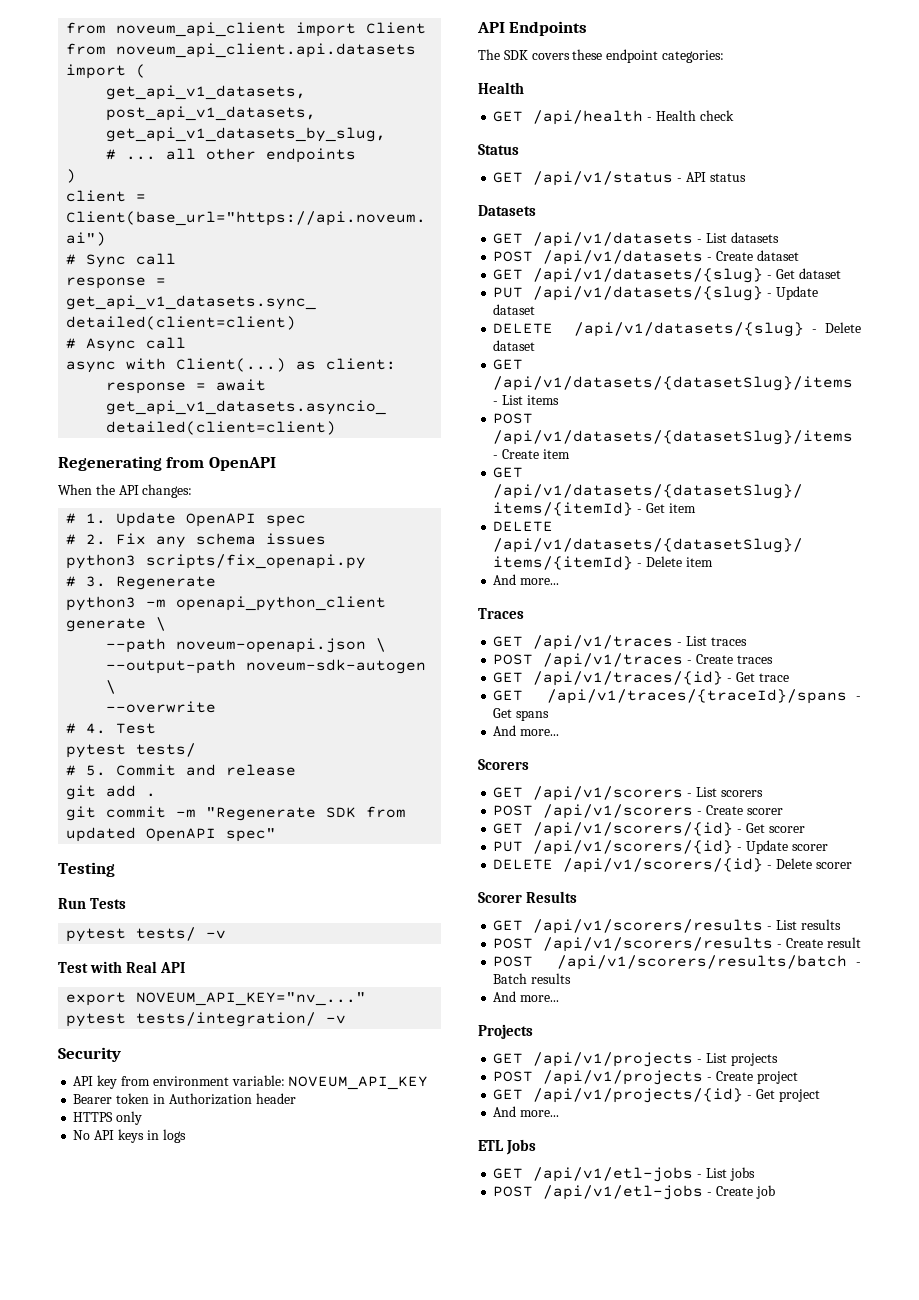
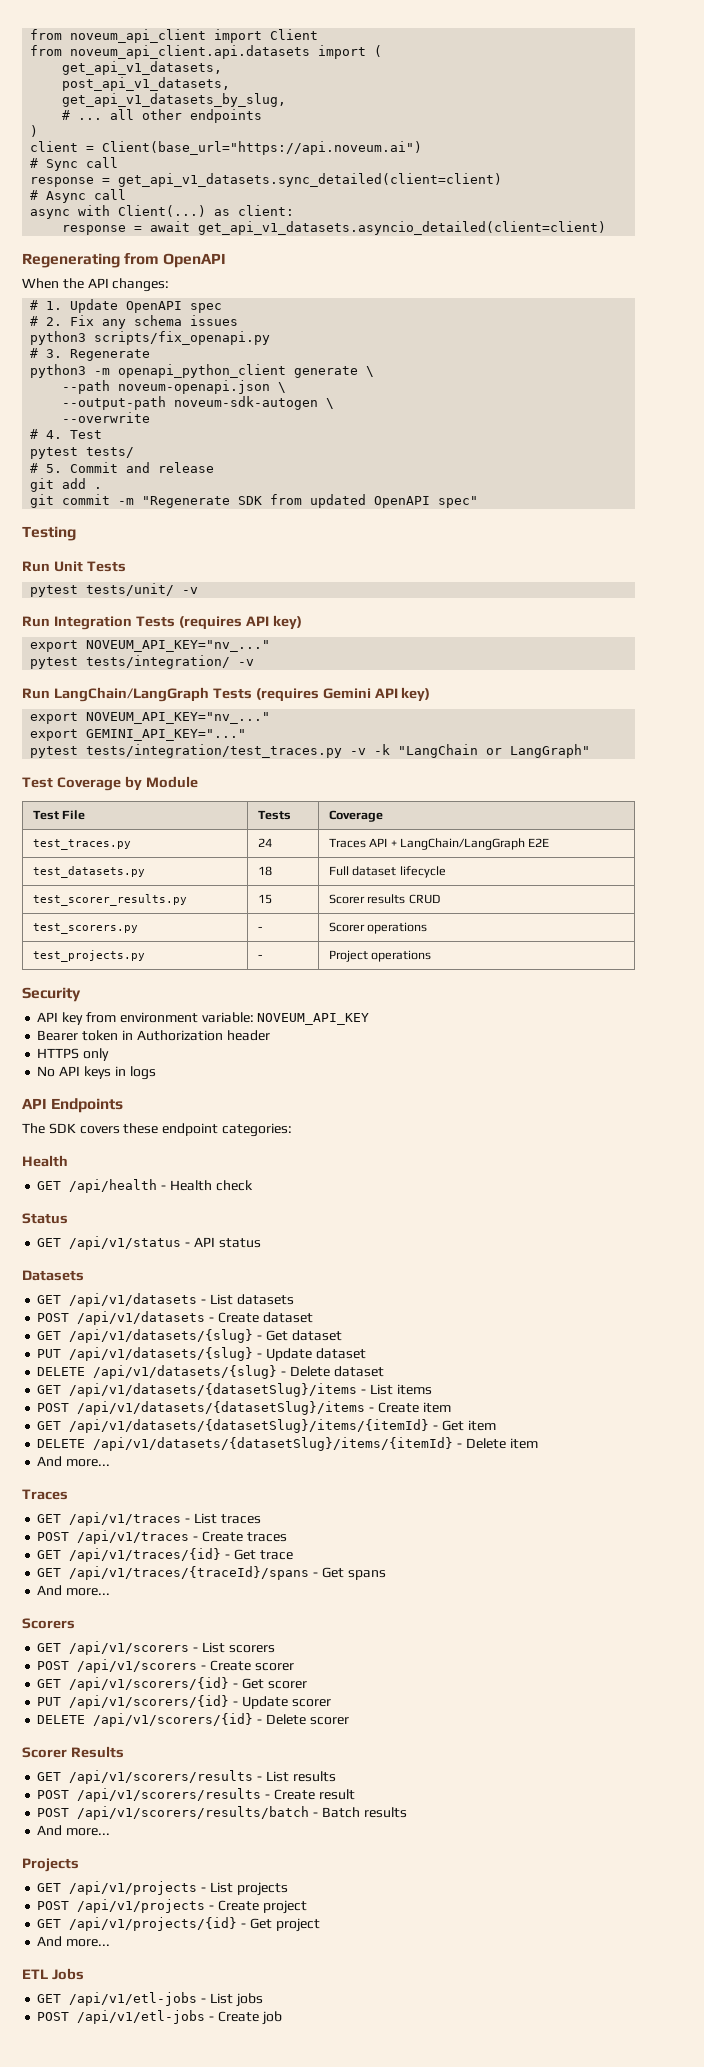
- Run Tests
+ Run Unit Tests
- pytest tests/ -v
- Test with Real API
+ pytest tests/unit/ -v
+ Run Integration Tests (requires API key)
+ Run LangChain/LangGraph Tests (requires Gemini API key)
+ export NOVEUM_API_KEY="nv_..."
+ export GEMINI_API_KEY="..."
+ pytest tests/integration/test_traces.py -v -k "LangChain or LangGraph"
+ Test Coverage by Module
+ Test File | Tests | Coverage
+ test_traces.py | 24 | Traces API + LangChain/LangGraph E2E
+ test_datasets.py | 18 | Full dataset lifecycle
+ test_scorer_results.py | 15 | Scorer results CRUD
+ test_scorers.py | - | Scorer operations
+ test_projects.py | - | Project operations

